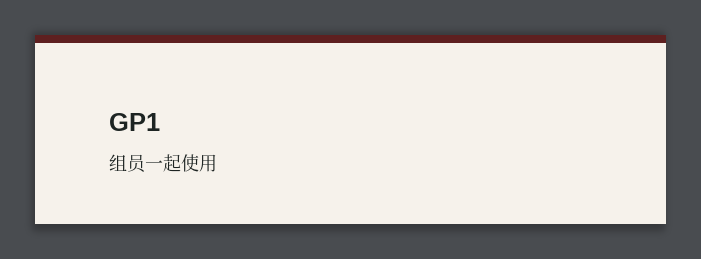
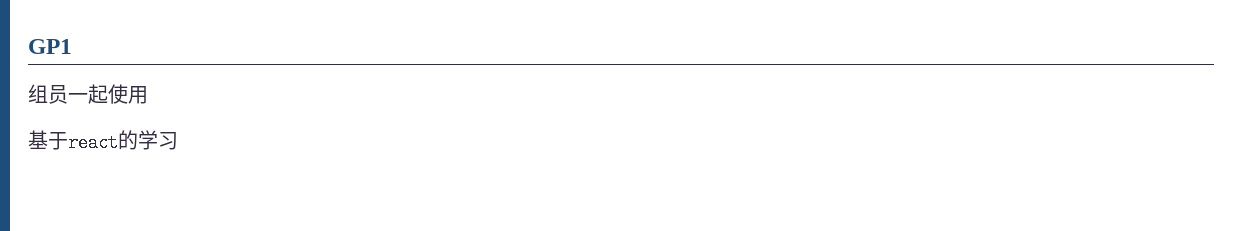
+ 基于react的学习

